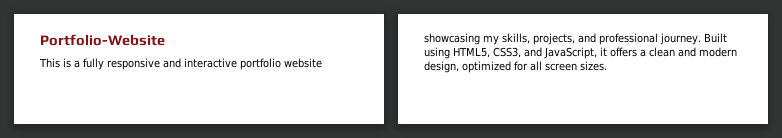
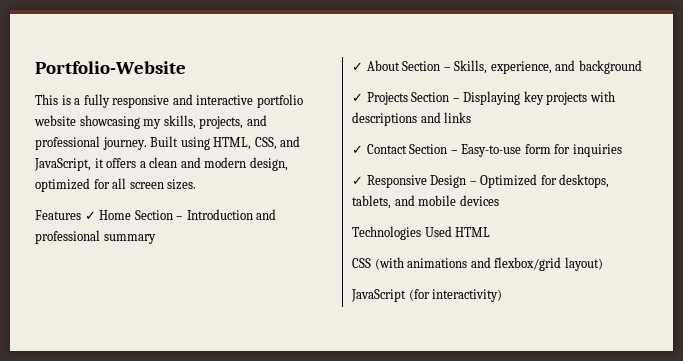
- Built using HTML5, CSS3, and JavaScript, it offers a clean and modern design, optimized for all screen sizes.
+ Built using HTML, CSS, and JavaScript, it offers a clean and modern design, optimized for all screen sizes.
+ Features ✓ Home Section – Introduction and professional summary
+ ✓ About Section – Skills, experience, and background
+ ✓ Projects Section – Displaying key projects with descriptions and links
+ ✓ Contact Section – Easy-to-use form for inquiries
+ ✓ Responsive Design – Optimized for desktops, tablets, and mobile devices
+ Technologies Used HTML
+ CSS (with animations and flexbox/grid layout)
+ JavaScript (for interactivity)

